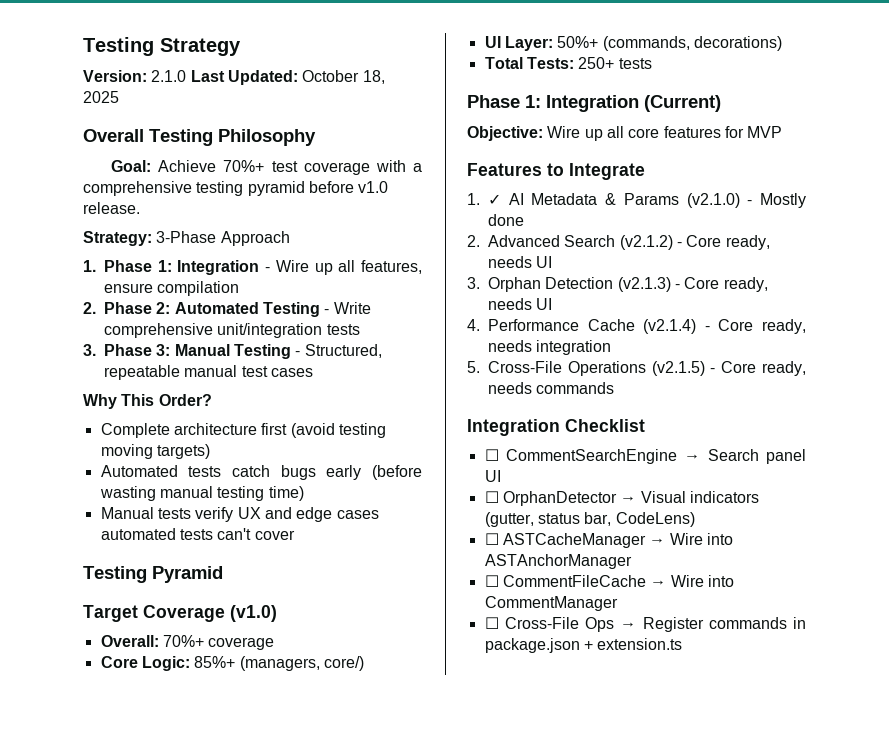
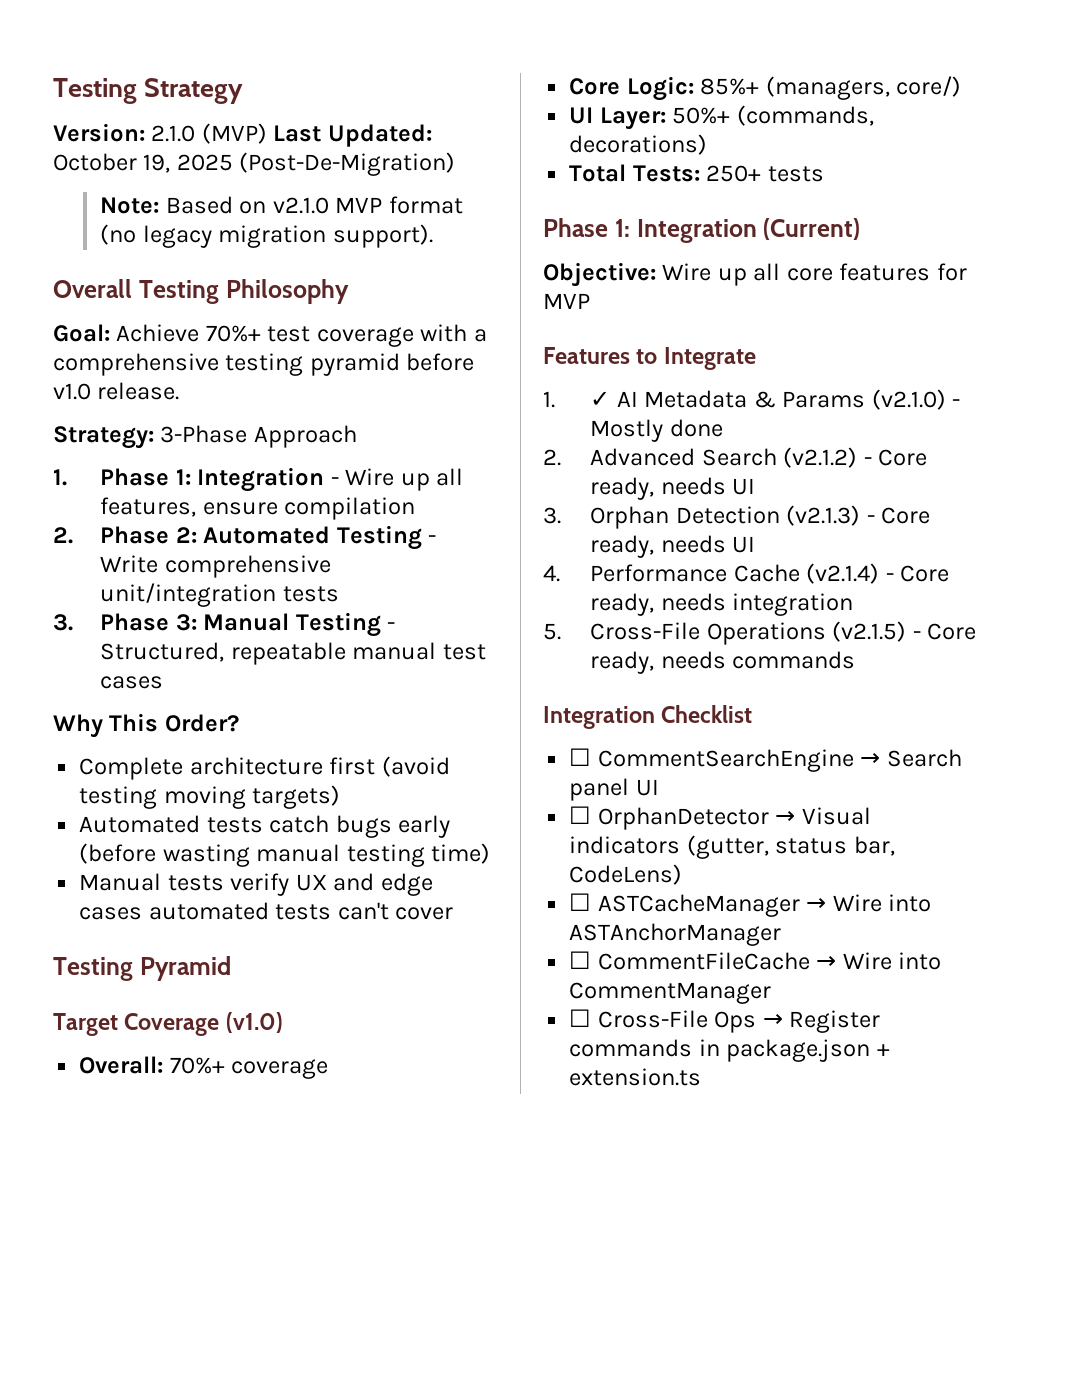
- Version: 2.1.0 Last Updated: October 18, 2025
+ Version: 2.1.0 (MVP) Last Updated: October 19, 2025 (Post-De-Migration)
+ Note: Based on v2.1.0 MVP format (no legacy migration support).

